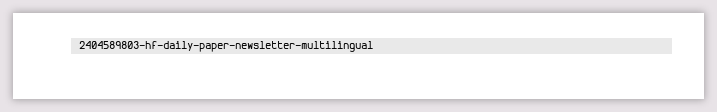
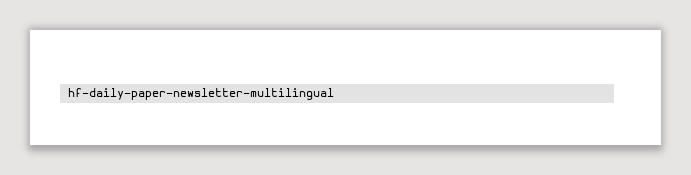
- 2404589803-hf-daily-paper-newsletter-multilingual
+ hf-daily-paper-newsletter-multilingual

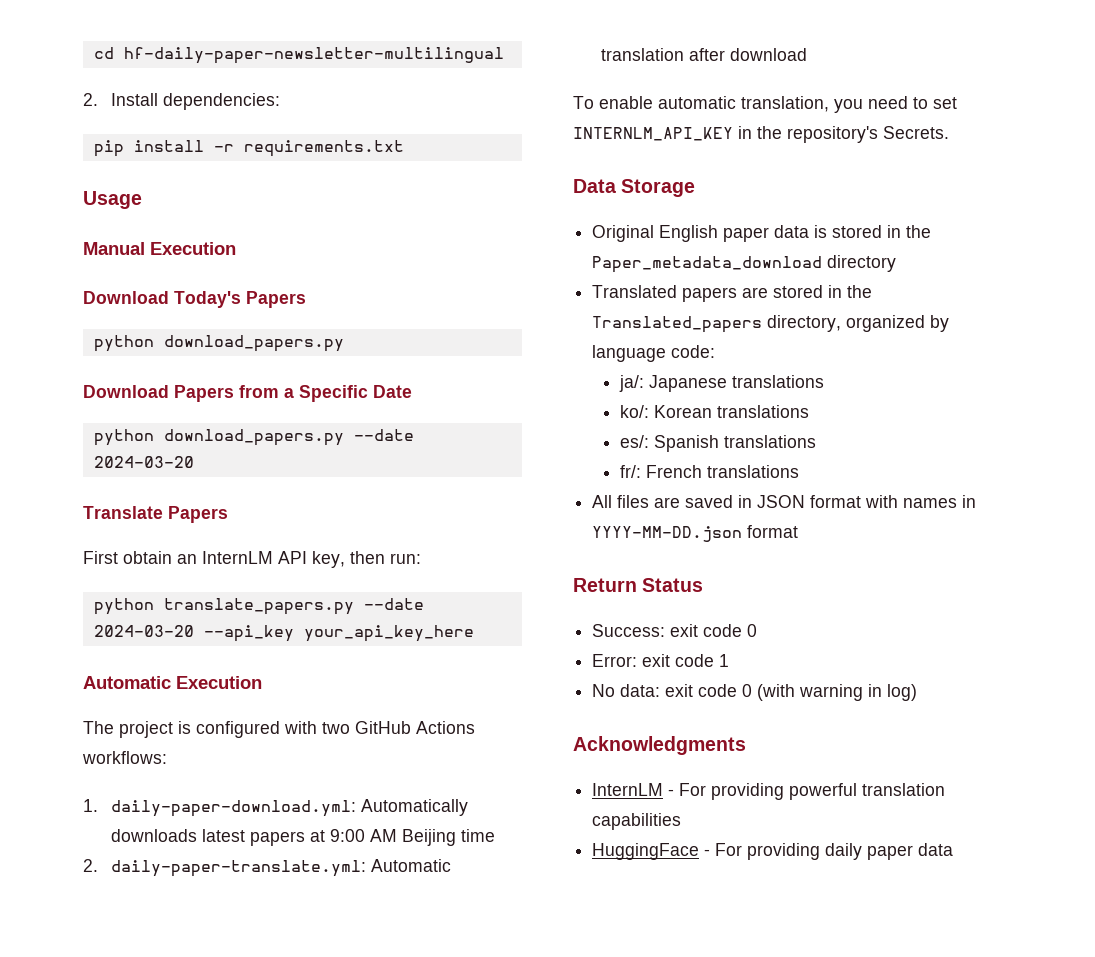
- hf-daily-paper-newsletter-multilingual
+ cd hf-daily-paper-newsletter-multilingual
+ 2. Install dependencies:
+ pip install -r requirements.txt
+ Usage
+ Manual Execution
+ Download Today's Papers
+ python download_papers.py
+ Download Papers from a Specific Date
+ python download_papers.py --date 2024-03-20
+ Translate Papers
+ First obtain an InternLM API key, then run:
+ python translate_papers.py --date 2024-03-20 --api_key your_api_key_here
+ Automatic Execution
+ The project is configured with two GitHub Actions workflows:
+ 1. daily-paper-download.yml: Automatically downloads latest papers at 9:00 AM Beijing time
+ 2. daily-paper-translate.yml: Automatic translation after download
+ To enable automatic translation, you need to set INTERNLM_API_KEY in the repository's Secrets.
+ Data Storage
+ Original English paper data is stored in the Paper_metadata_download directory
+ Translated papers are stored in the Translated_papers directory, organized by language code:
+ ja/: Japanese translations
+ ko/: Korean translations
+ es/: Spanish translations
+ fr/: French translations
+ All files are saved in JSON format with names in YYYY-MM-DD.json format
+ Return Status
+ Success: exit code 0
+ Error: exit code 1
+ No data: exit code 0 (with warning in log)
+ Acknowledgments
+ InternLM - For providing powerful translation capabilities
+ HuggingFace - For providing daily paper data

